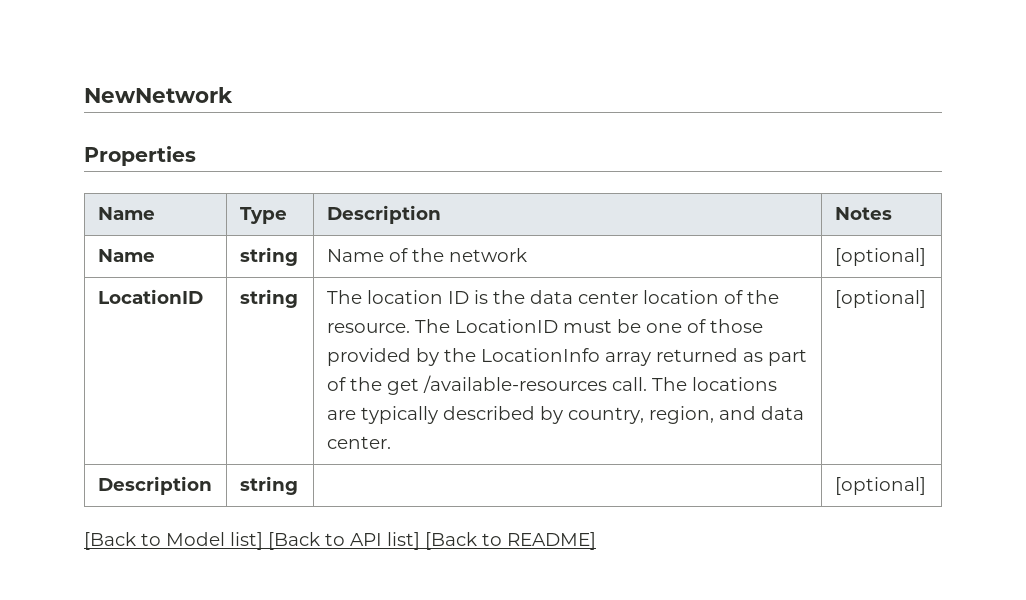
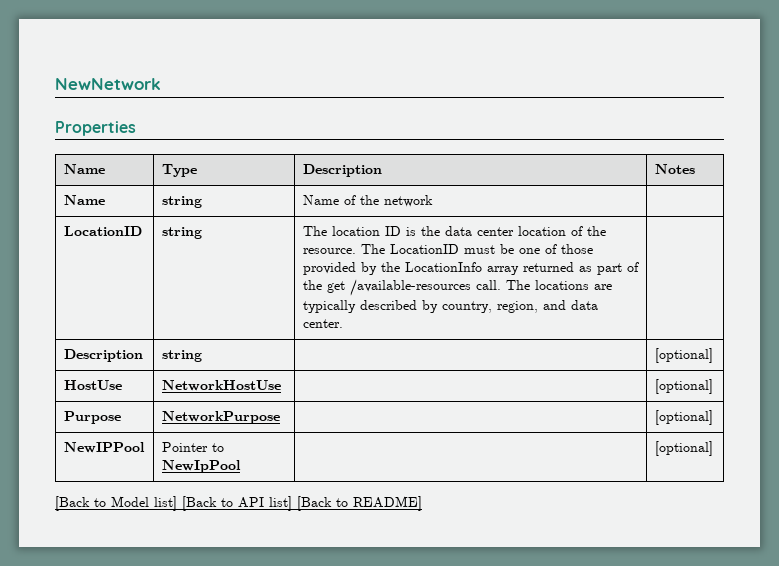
- Name | string | Name of the network | [optional]
+ Name | string | Name of the network |
- The locations are typically described by country, region, and data center. | [optional]
+ The locations are typically described by country, region, and data center.
+ HostUse | NetworkHostUse | | [optional]
+ Purpose | NetworkPurpose | | [optional]
+ NewIPPool | Pointer to NewIpPool | | [optional]

